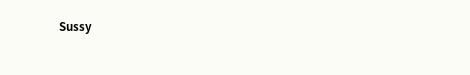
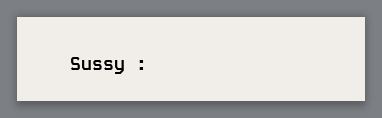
- Sussy
+ Sussy :

